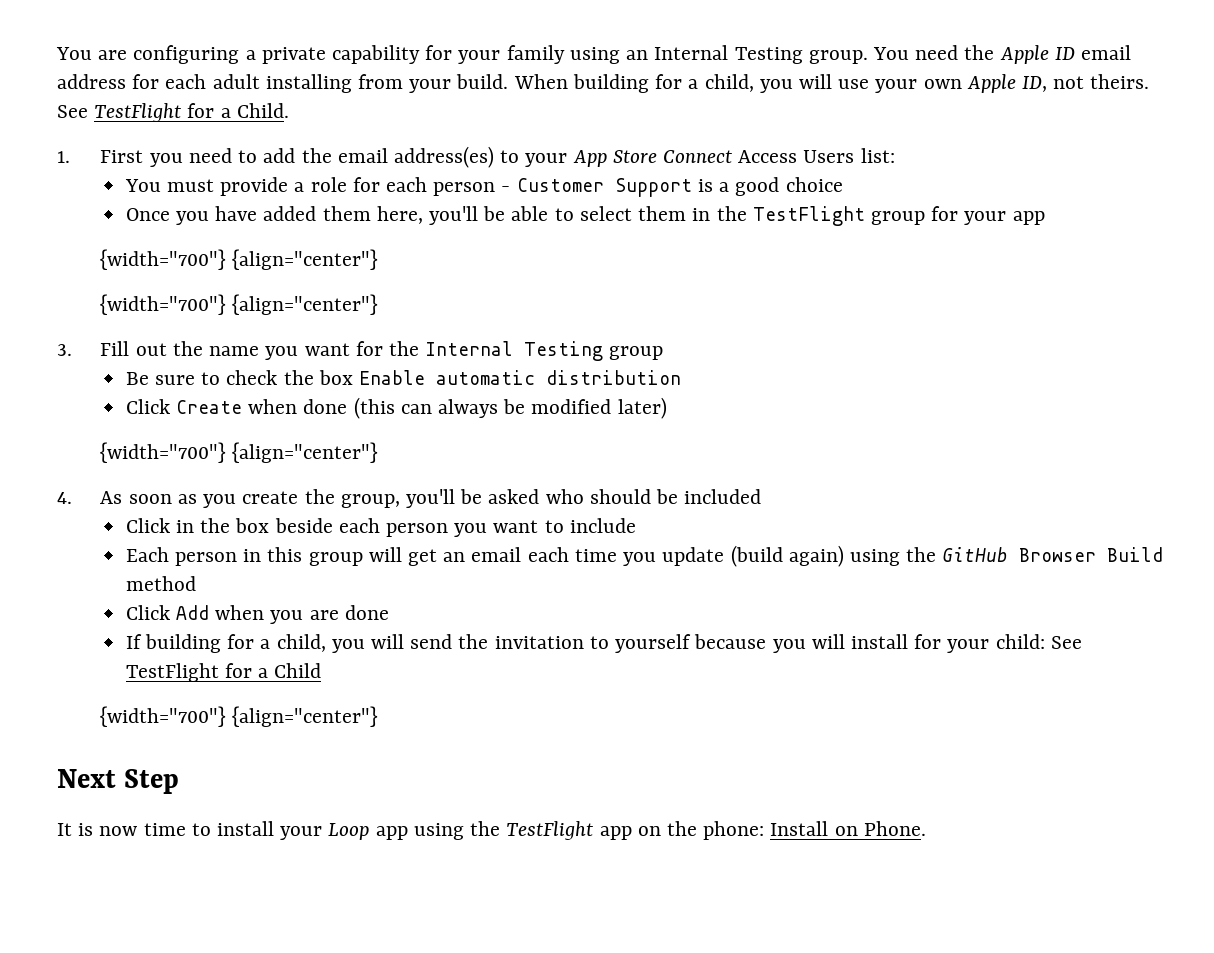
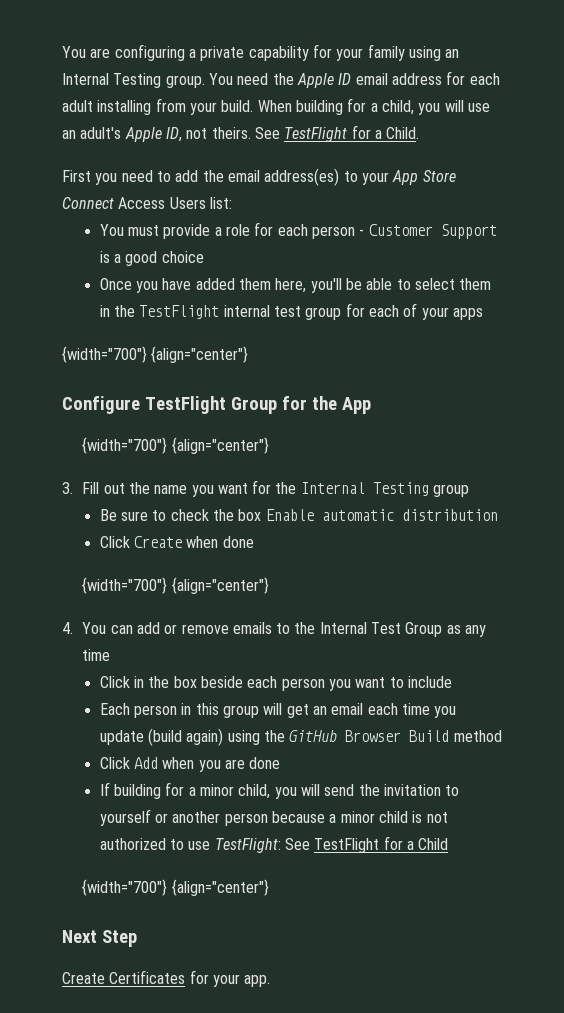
- When building for a child, you will use your own Apple ID, not theirs.
+ When building for a child, you will use an adult's Apple ID, not theirs.
- 1. First you need to add the email address(es) to your App Store Connect Access Users list:
+ First you need to add the email address(es) to your App Store Connect Access Users list:
- Once you have added them here, you'll be able to select them in the TestFlight group for your app
+ Once you have added them here, you'll be able to select them in the TestFlight internal test group for each of your apps
  {width="700"} {align="center"}
+ Configure TestFlight Group for the App
- Click Create when done (this can always be modified later)
+ Click Create when done
  {width="700"} {align="center"}
- 4. As soon as you create the group, you'll be asked who should be included
+ 4. You can add or remove emails to the Internal Test Group as any time
- If building for a child, you will send the invitation to yourself because you will install for your child: See TestFlight for a Child
+ If building for a minor child, you will send the invitation to yourself or another person because a minor child is not authorized to use TestFlight: See TestFlight for a Child
- It is now time to install your Loop app using the TestFlight app on the phone: Install on Phone.
+ Create Certificates for your app.

